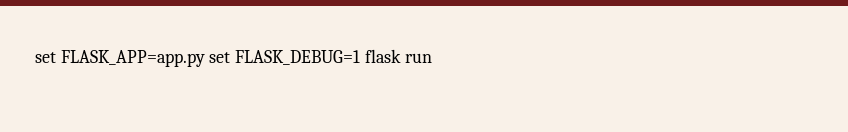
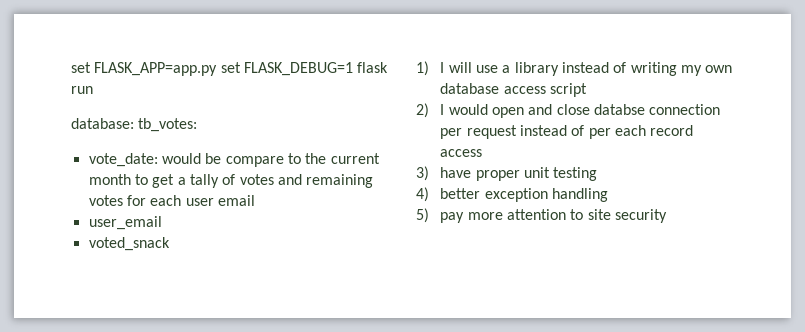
+ database: tb_votes:
+ vote_date: would be compare to the current month to get a tally of votes and remaining votes for each user email
+ user_email
+ voted_snack
+ 1) I will use a library instead of writing my own database access script
+ 2) I would open and close databse connection per request instead of per each record access
+ 3) have proper unit testing
+ 4) better exception handling
+ 5) pay more attention to site security

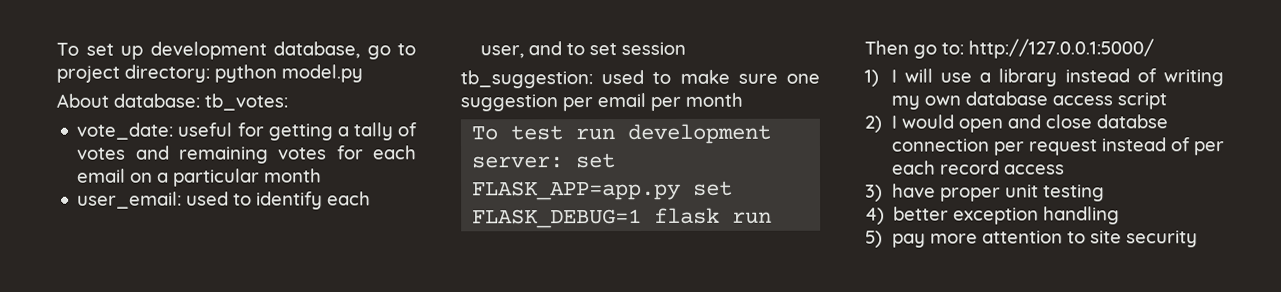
- set FLASK_APP=app.py set FLASK_DEBUG=1 flask run
- database: tb_votes:
- vote_date: would be compare to the current month to get a tally of votes and remaining votes for each user email
- user_email
- voted_snack
+ To set up development database, go to project directory: python model.py
+ About database: tb_votes:
+ vote_date: useful for getting a tally of votes and remaining votes for each email on a particular month
+ user_email: used to identify each user, and to set session
+ tb_suggestion: used to make sure one suggestion per email per month
+ To test run development server: set FLASK_APP=app.py set FLASK_DEBUG=1 flask run
+ Then go to: http://127.0.0.1:5000/

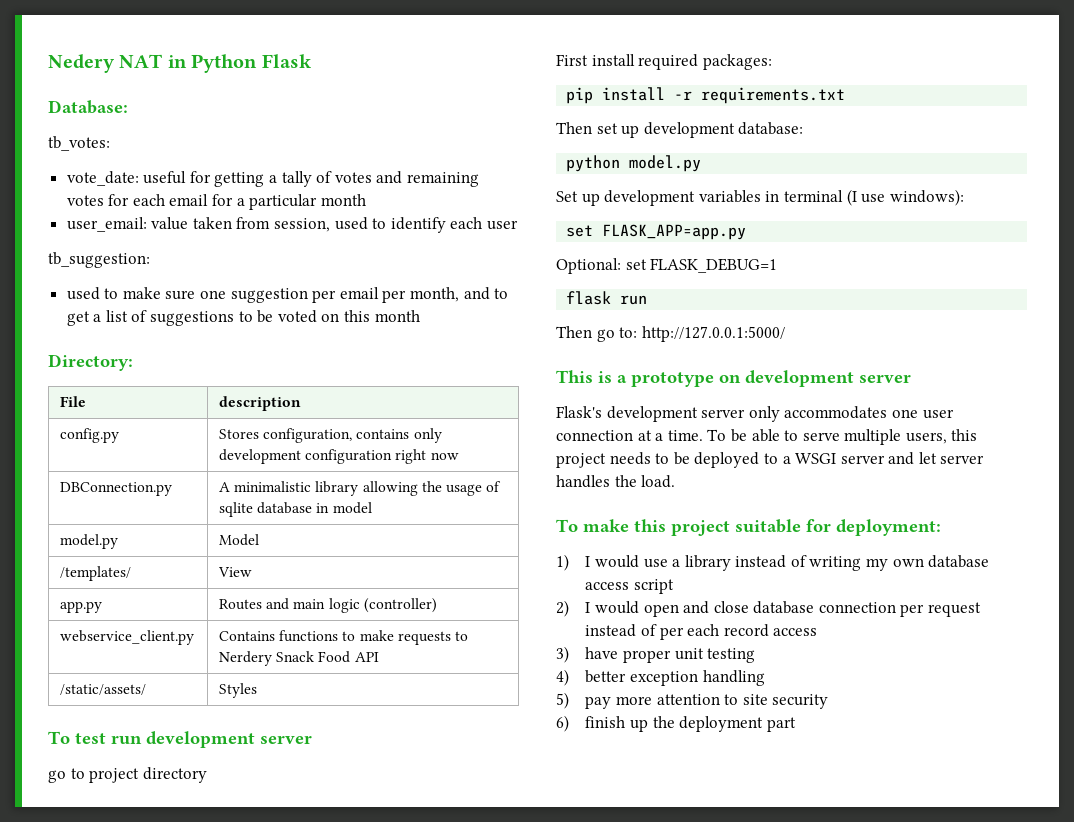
- To set up development database, go to project directory: python model.py
- About database: tb_votes:
+ Nedery NAT in Python Flask
+ Database:
+ tb_votes:
- vote_date: useful for getting a tally of votes and remaining votes for each email on a particular month
+ vote_date: useful for getting a tally of votes and remaining votes for each email for a particular month
- user_email: used to identify each user, and to set session
+ user_email: value taken from session, used to identify each user
- tb_suggestion: used to make sure one suggestion per email per month
- To test run development server: set FLASK_APP=app.py set FLASK_DEBUG=1 flask run
+ tb_suggestion:
+ used to make sure one suggestion per email per month, and to get a list of suggestions to be voted on this month
+ Directory:
+ File | description
+ config.py | Stores configuration, contains only development configuration right now
+ DBConnection.py | A minimalistic library allowing the usage of sqlite database in model
+ model.py | Model
+ /templates/ | View
+ app.py | Routes and main logic (controller)
+ webservice_client.py | Contains functions to make requests to Nerdery Snack Food API
+ /static/assets/ | Styles
+ To test run development server
+ go to project directory
+ First install required packages:
+ pip install -r requirements.txt
+ Then set up development database:
+ python model.py
+ Set up development variables in terminal (I use windows):
+ set FLASK_APP=app.py
+ Optional: set FLASK_DEBUG=1
+ flask run
+ This is a prototype on development server
+ Flask's development server only accommodates one user connection at a time. To be able to serve multiple users, this project needs to be deployed to a WSGI server and let server handles the load.
+ To make this project suitable for deployment:
- 1) I will use a library instead of writing my own database access script
+ 1) I would use a library instead of writing my own database access script
- 2) I would open and close databse connection per request instead of per each record access
+ 2) I would open and close database connection per request instead of per each record access
+ 6) finish up the deployment part

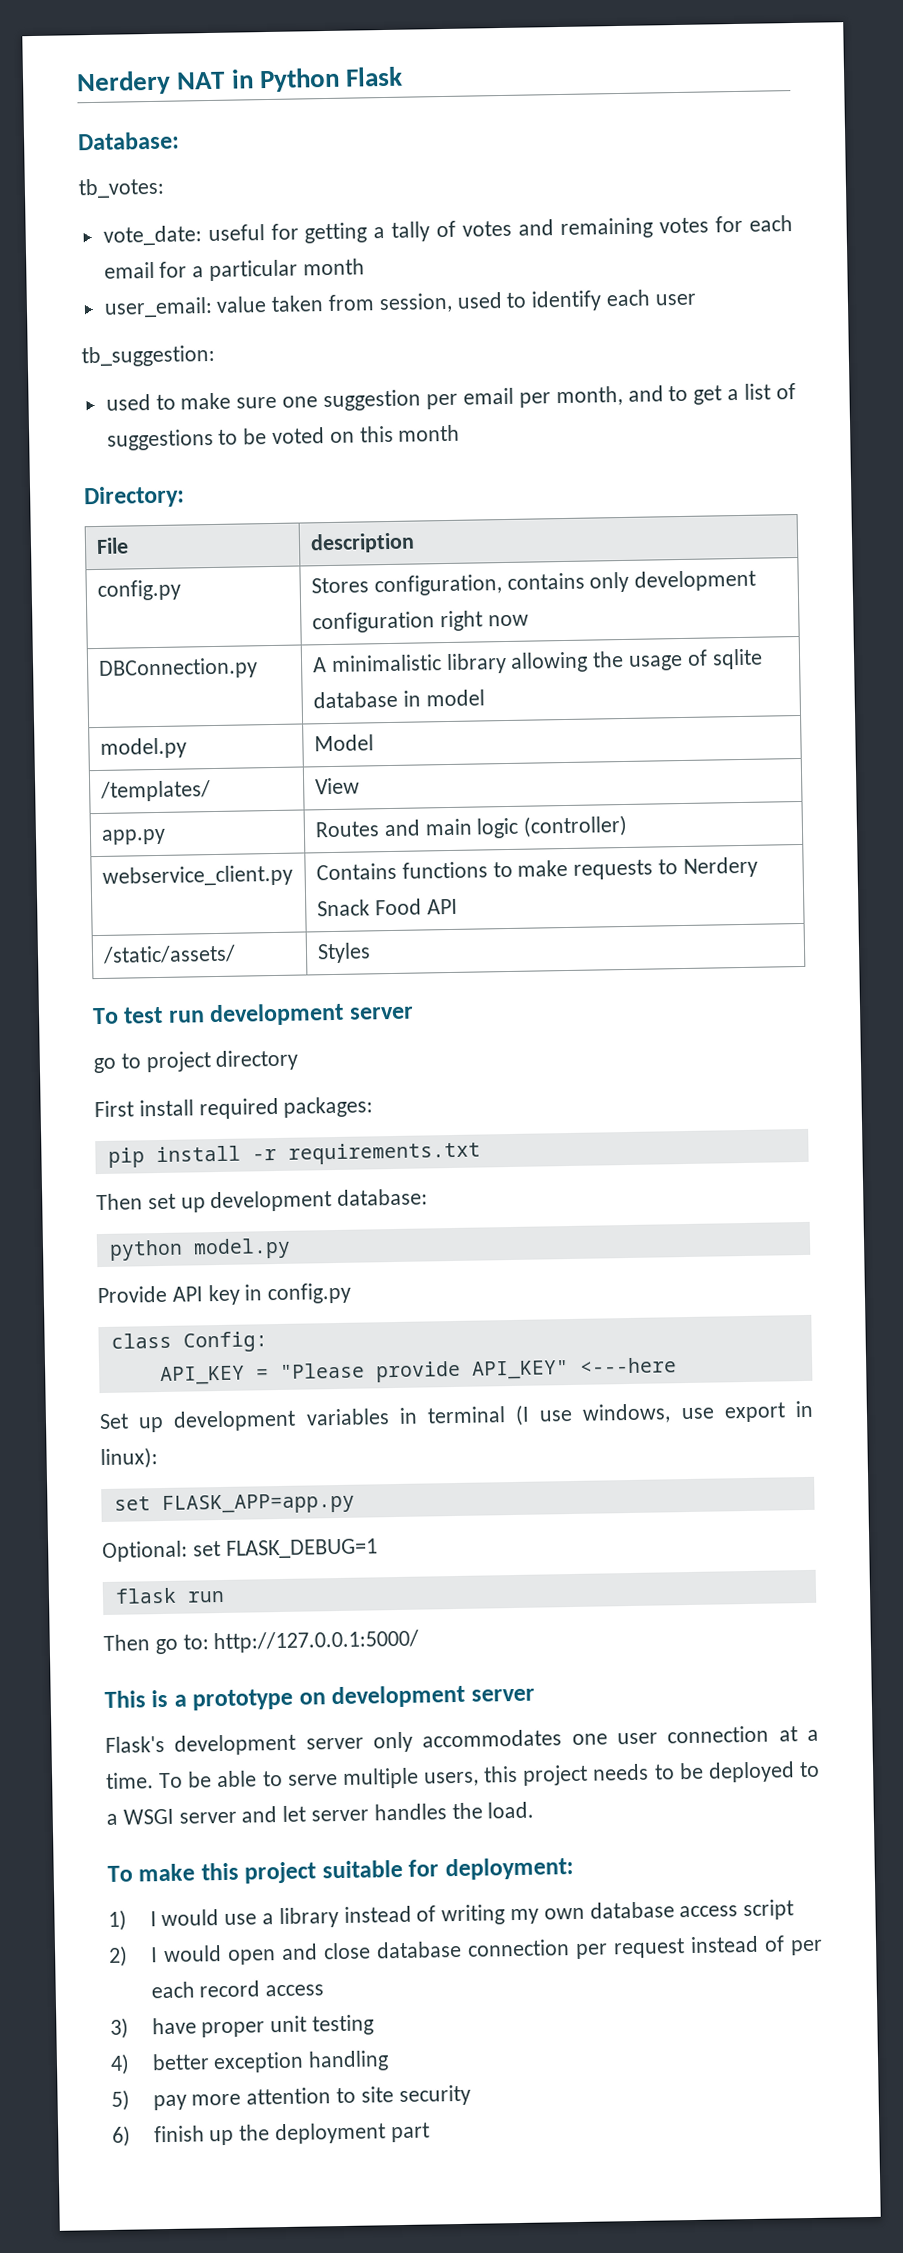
- Nedery NAT in Python Flask
+ Nerdery NAT in Python Flask
+ Provide API key in config.py
+ class Config:
+ API_KEY = "Please provide API_KEY" <---here
- Set up development variables in terminal (I use windows):
+ Set up development variables in terminal (I use windows, use export in linux):

